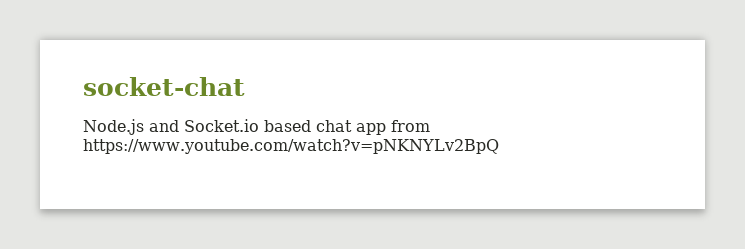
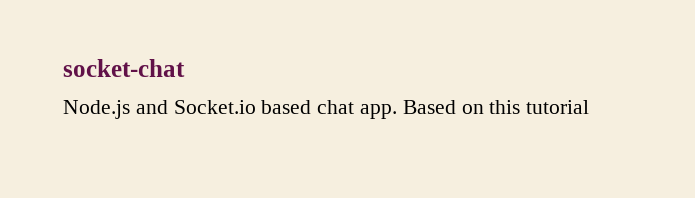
- Node.js and Socket.io based chat app from https://www.youtube.com/watch?v=pNKNYLv2BpQ
+ Node.js and Socket.io based chat app. Based on this tutorial

